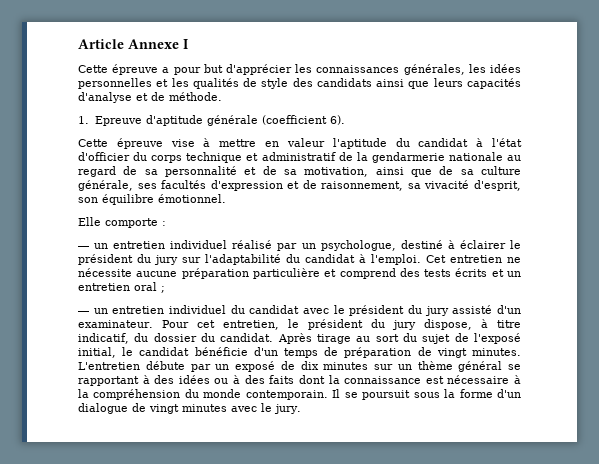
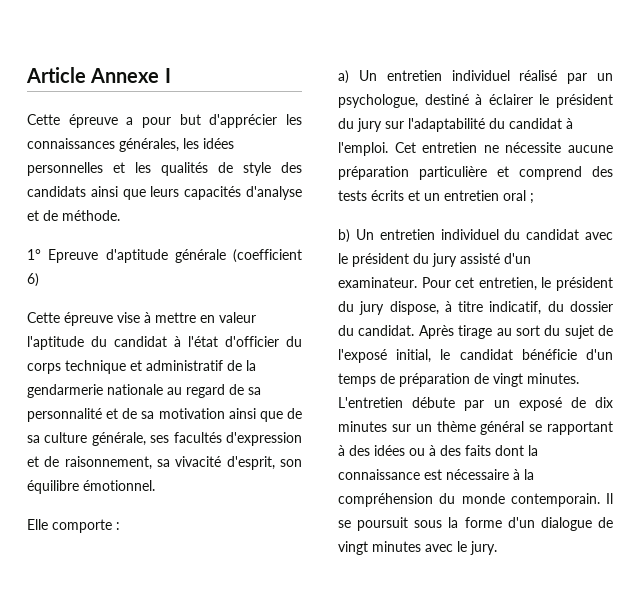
- 1. Epreuve d'aptitude générale (coefficient 6).
+ 1° Epreuve d'aptitude générale (coefficient 6)
- Cette épreuve vise à mettre en valeur l'aptitude du candidat à l'état d'officier du corps technique et administratif de la gendarmerie nationale au regard de sa personnalité et de sa motivation, ainsi que de sa culture générale, ses facultés d'expression et de raisonnement, sa vivacité d'esprit, son équilibre émotionnel.
+ Cette épreuve vise à mettre en valeur l'aptitude du candidat à l'état d'officier du corps technique et administratif de la gendarmerie nationale au regard de sa personnalité et de sa motivation ainsi que de sa culture générale, ses facultés d'expression et de raisonnement, sa vivacité d'esprit, son équilibre émotionnel.
- ― un entretien individuel réalisé par un psychologue, destiné à éclairer le président du jury sur l'adaptabilité du candidat à l'emploi.
+ a) Un entretien individuel réalisé par un psychologue, destiné à éclairer le président du jury sur l'adaptabilité du candidat à l'emploi.
- ― un entretien individuel du candidat avec le président du jury assisté d'un examinateur.
+ b) Un entretien individuel du candidat avec le président du jury assisté d'un examinateur.

